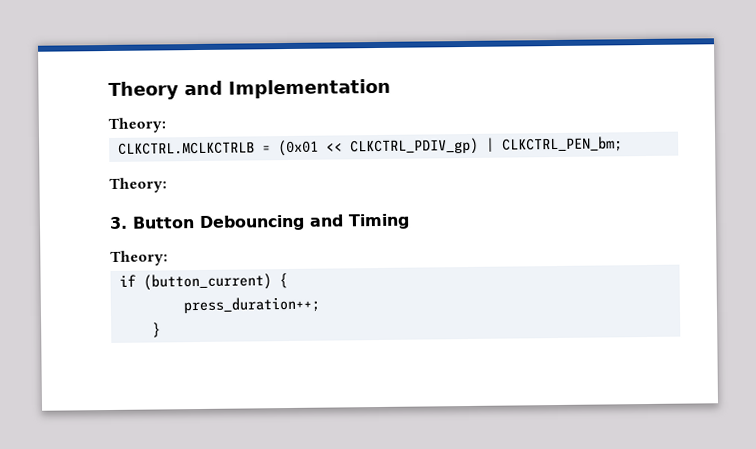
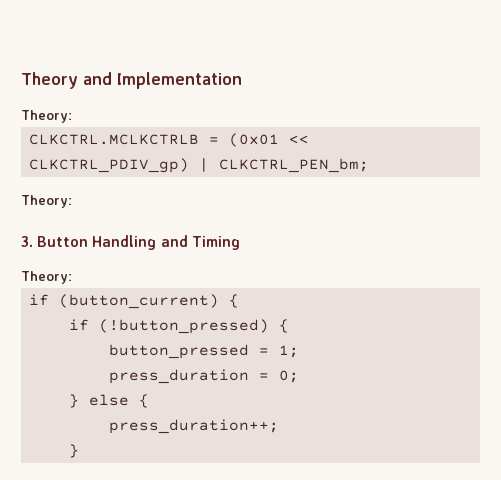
- 3. Button Debouncing and Timing
+ 3. Button Handling and Timing
+ if (!button_pressed) {
+ button_pressed = 1;
+ press_duration = 0;
+ } else {

